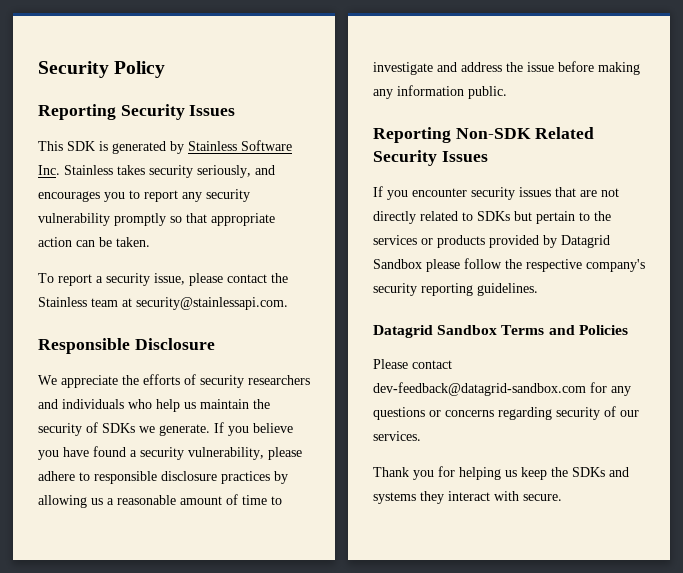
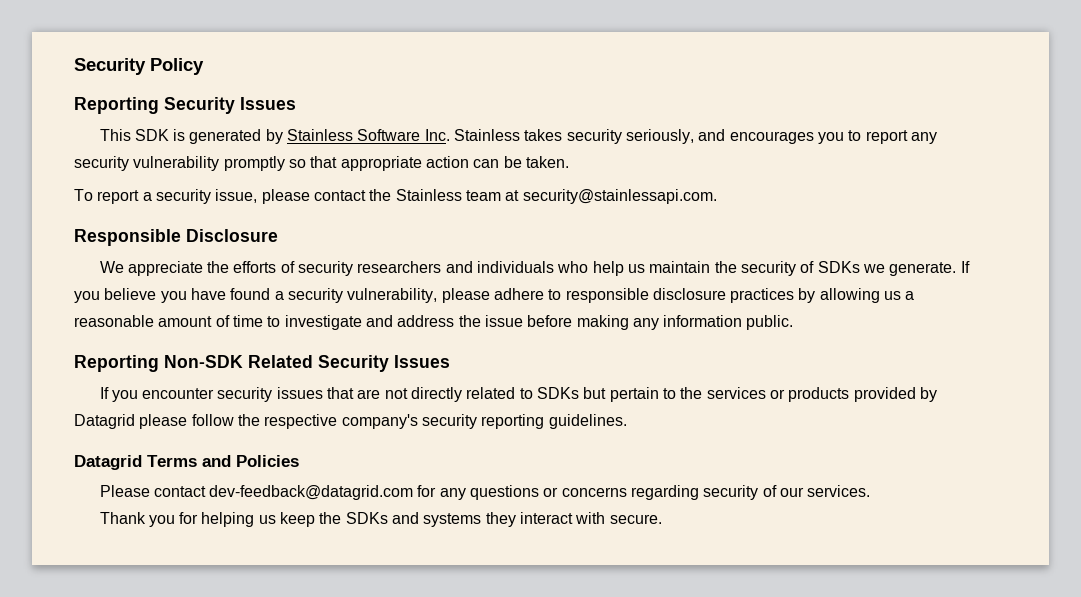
- If you encounter security issues that are not directly related to SDKs but pertain to the services or products provided by Datagrid Sandbox please follow the respective company's security reporting guidelines.
+ If you encounter security issues that are not directly related to SDKs but pertain to the services or products provided by Datagrid please follow the respective company's security reporting guidelines.
- Datagrid Sandbox Terms and Policies
+ Datagrid Terms and Policies
- Please contact dev-feedback@datagrid-sandbox.com for any questions or concerns regarding security of our services.
+ Please contact dev-feedback@datagrid.com for any questions or concerns regarding security of our services.

